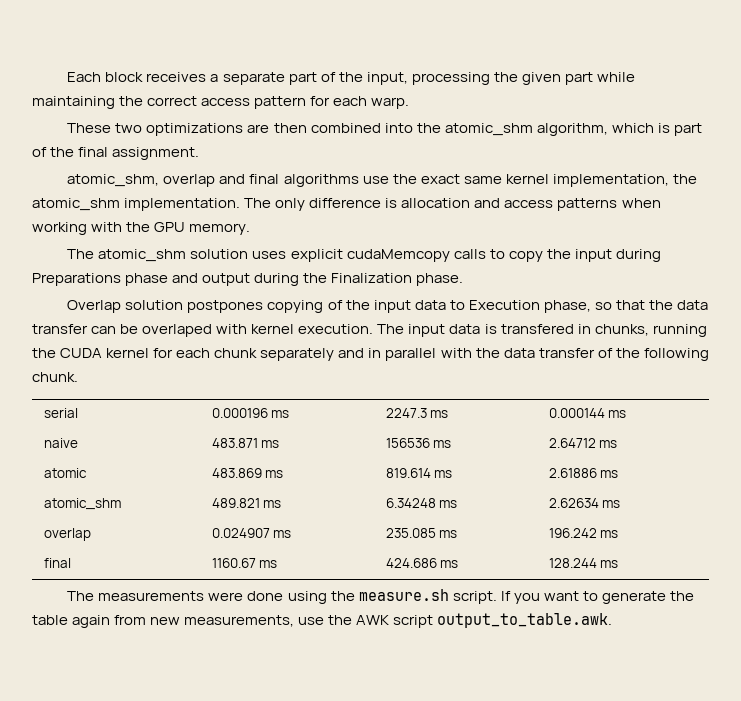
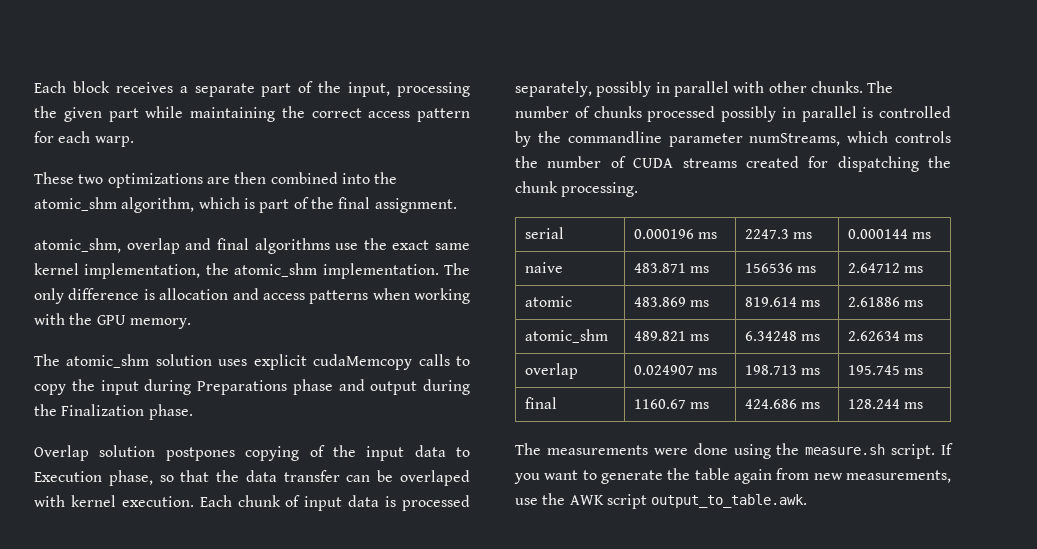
- The input data is transfered in chunks, running the CUDA kernel for each chunk separately and in parallel with the data transfer of the following chunk.
+ Each chunk of input data is processed separately, possibly in parallel with other chunks. The number of chunks processed possibly in parallel is controlled by the commandline parameter numStreams, which controls the number of CUDA streams created for dispatching the chunk processing.
- overlap | 0.024907 ms | 235.085 ms | 196.242 ms
+ overlap | 0.024907 ms | 198.713 ms | 195.745 ms

